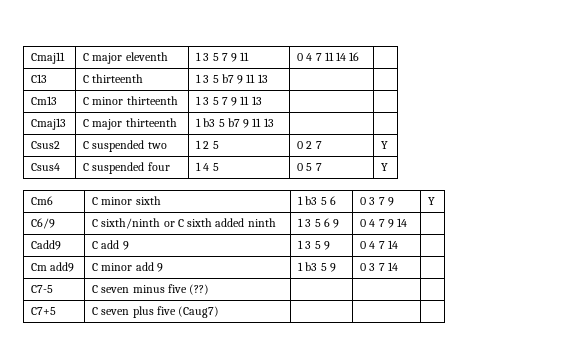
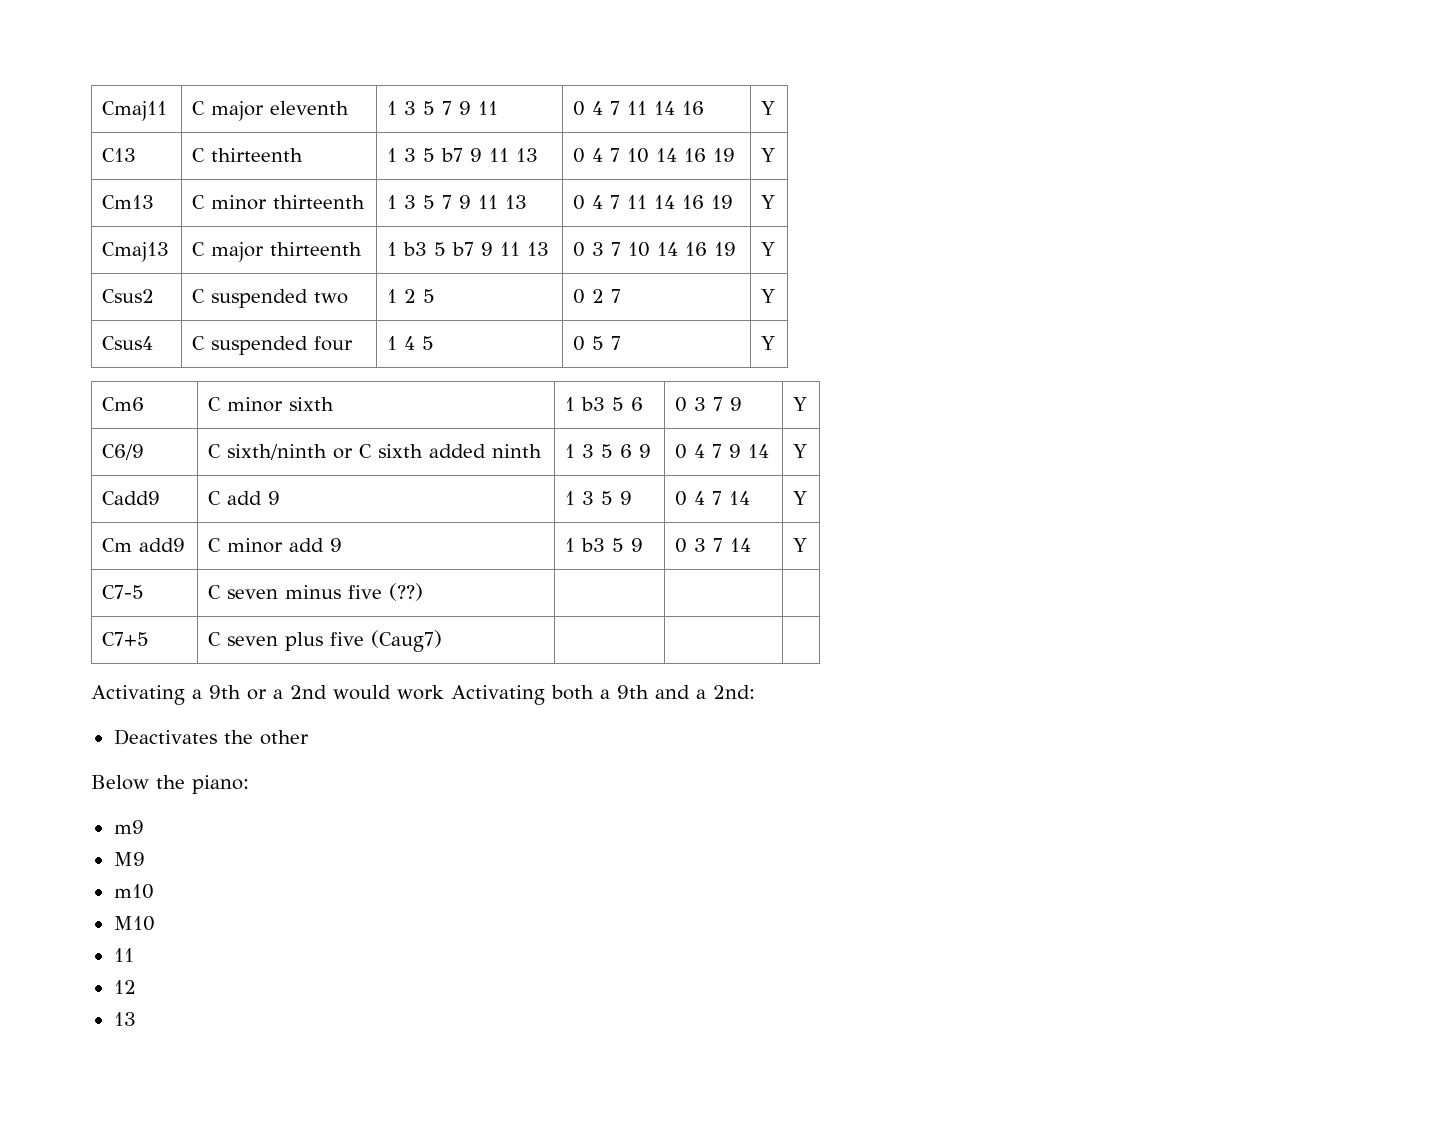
- Cmaj11 | C major eleventh | 1 3 5 7 9 11 | 0 4 7 11 14 16 |
+ Cmaj11 | C major eleventh | 1 3 5 7 9 11 | 0 4 7 11 14 16 | Y
- C13 | C thirteenth | 1 3 5 b7 9 11 13 | |
+ C13 | C thirteenth | 1 3 5 b7 9 11 13 | 0 4 7 10 14 16 19 | Y
- Cm13 | C minor thirteenth | 1 3 5 7 9 11 13 | |
+ Cm13 | C minor thirteenth | 1 3 5 7 9 11 13 | 0 4 7 11 14 16 19 | Y
- Cmaj13 | C major thirteenth | 1 b3 5 b7 9 11 13 | |
+ Cmaj13 | C major thirteenth | 1 b3 5 b7 9 11 13 | 0 3 7 10 14 16 19 | Y
- C6/9 | C sixth/ninth or C sixth added ninth | 1 3 5 6 9 | 0 4 7 9 14 |
+ C6/9 | C sixth/ninth or C sixth added ninth | 1 3 5 6 9 | 0 4 7 9 14 | Y
- Cadd9 | C add 9 | 1 3 5 9 | 0 4 7 14 |
+ Cadd9 | C add 9 | 1 3 5 9 | 0 4 7 14 | Y
- Cm add9 | C minor add 9 | 1 b3 5 9 | 0 3 7 14 |
+ Cm add9 | C minor add 9 | 1 b3 5 9 | 0 3 7 14 | Y
+ Activating a 9th or a 2nd would work Activating both a 9th and a 2nd:
+ Deactivates the other
+ Below the piano:
+ m9
+ M9
+ m10
+ M10
+ 11
+ 12
+ 13

